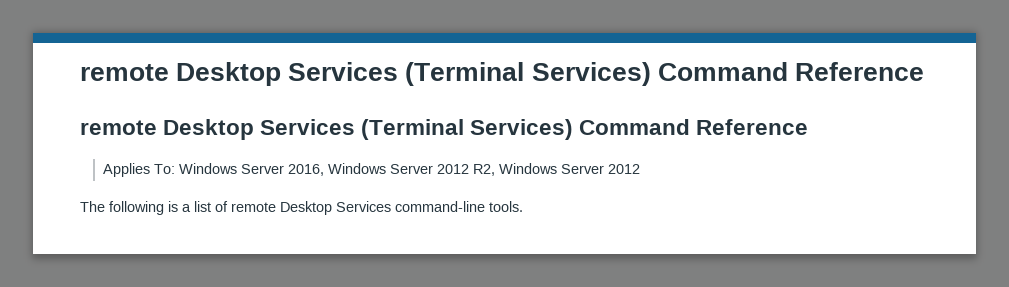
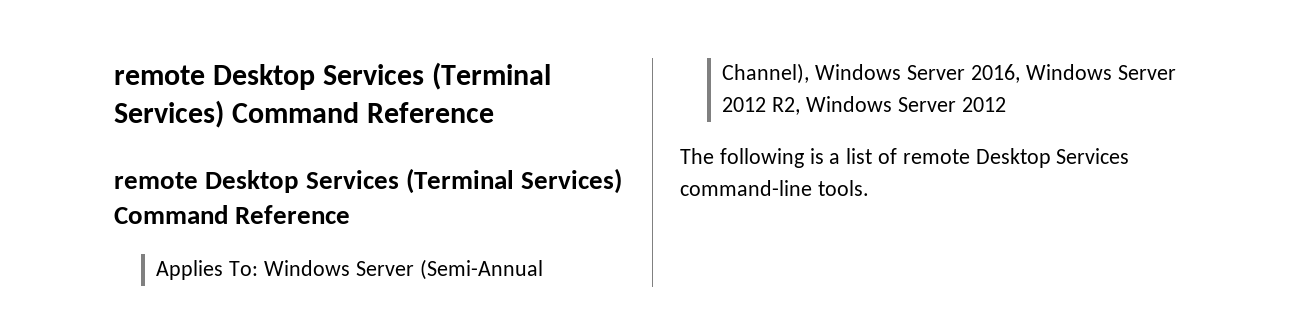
- Applies To: Windows Server 2016, Windows Server 2012 R2, Windows Server 2012
+ Applies To: Windows Server (Semi-Annual Channel), Windows Server 2016, Windows Server 2012 R2, Windows Server 2012

